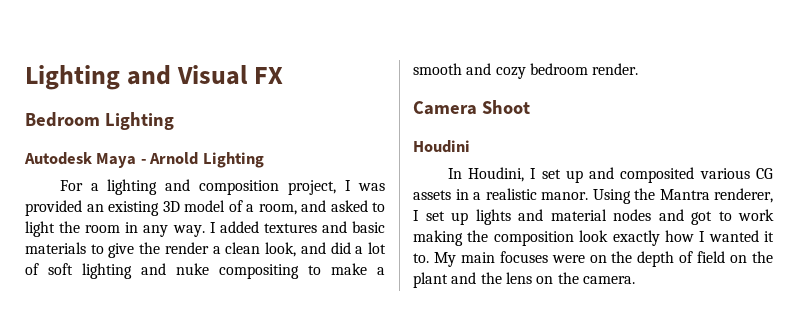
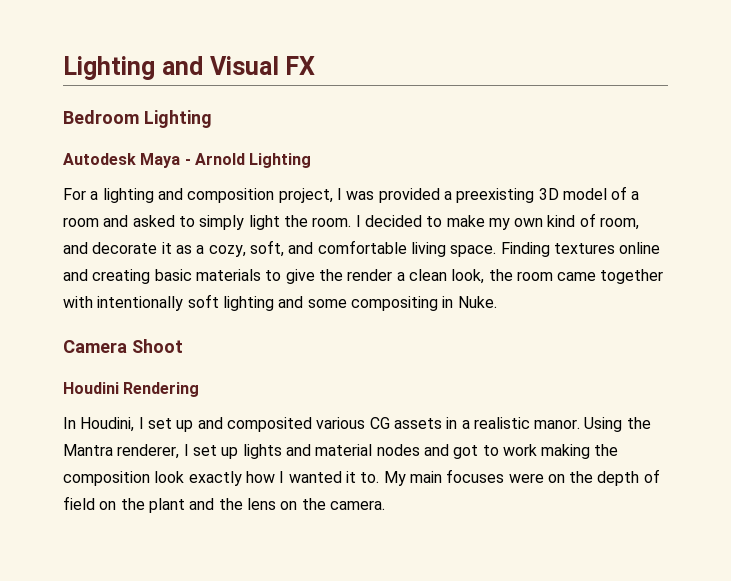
- For a lighting and composition project, I was provided an existing 3D model of a room, and asked to light the room in any way. I added textures and basic materials to give the render a clean look, and did a lot of soft lighting and nuke compositing to make a smooth and cozy bedroom render.
+ For a lighting and composition project, I was provided a preexisting 3D model of a room and asked to simply light the room. I decided to make my own kind of room, and decorate it as a cozy, soft, and comfortable living space. Finding textures online and creating basic materials to give the render a clean look, the room came together with intentionally soft lighting and some compositing in Nuke.
- Houdini
+ Houdini Rendering

